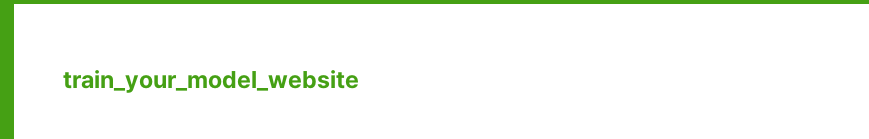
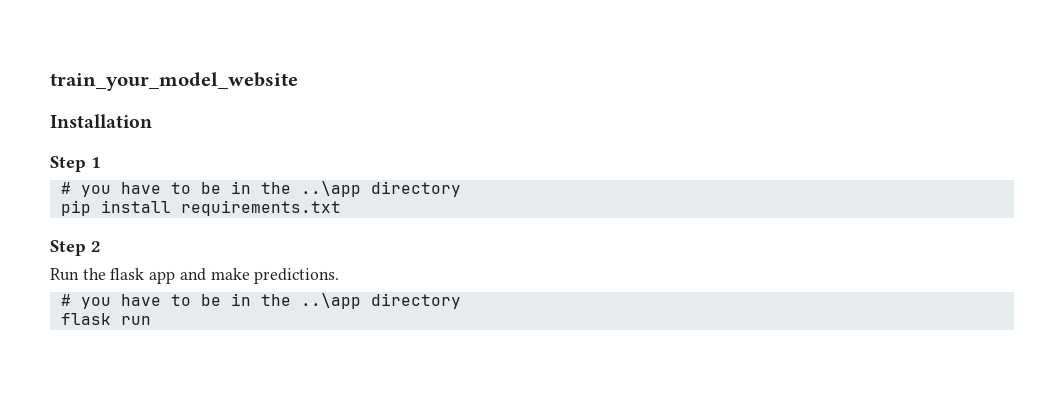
+ Installation
+ Step 1
+ # you have to be in the ..\app directory
+ pip install requirements.txt
+ Step 2
+ Run the flask app and make predictions.
+ # you have to be in the ..\app directory
+ flask run

